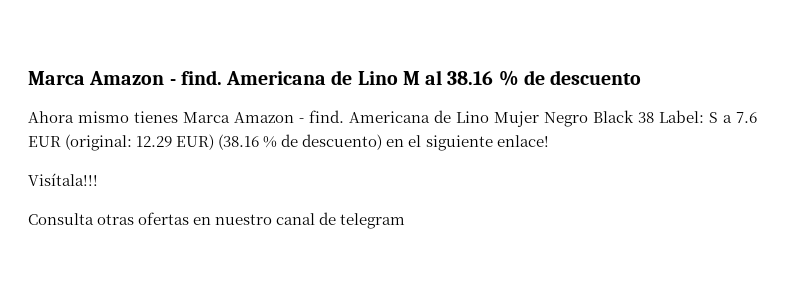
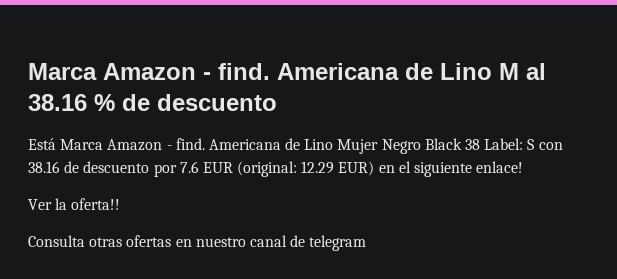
- Ahora mismo tienes Marca Amazon - find.
+ Está Marca Amazon - find.
- Americana de Lino Mujer Negro Black 38 Label: S a 7.6 EUR (original: 12.29 EUR) (38.16 % de descuento) en el siguiente enlace!
+ Americana de Lino Mujer Negro Black 38 Label: S con 38.16 de descuento por 7.6 EUR (original: 12.29 EUR) en el siguiente enlace!
- Visítala!!!
+ Ver la oferta!!

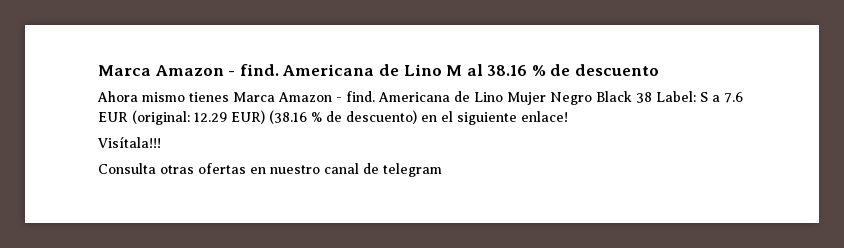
- Está Marca Amazon - find.
+ Ahora mismo tienes Marca Amazon - find.
- Americana de Lino Mujer Negro Black 38 Label: S con 38.16 de descuento por 7.6 EUR (original: 12.29 EUR) en el siguiente enlace!
+ Americana de Lino Mujer Negro Black 38 Label: S a 7.6 EUR (original: 12.29 EUR) (38.16 % de descuento) en el siguiente enlace!
- Ver la oferta!!
+ Visítala!!!

